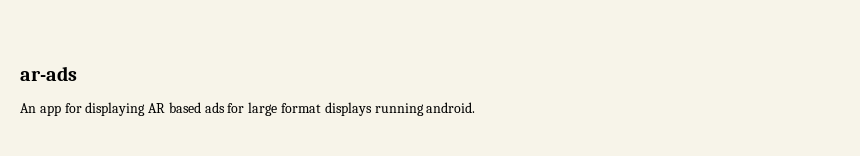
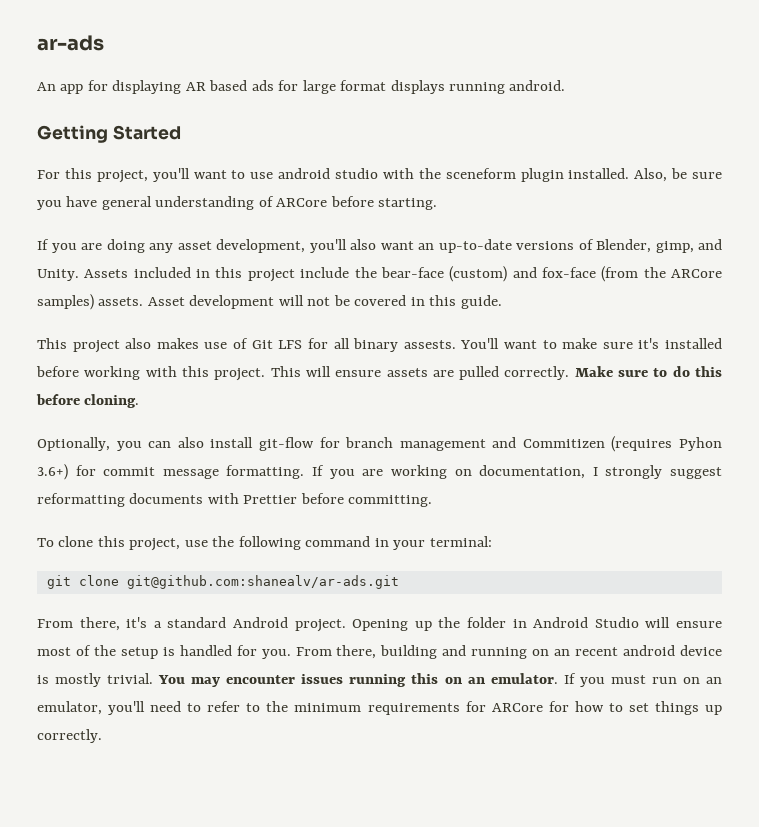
+ Getting Started
+ For this project, you'll want to use android studio with the sceneform plugin installed. Also, be sure you have general understanding of ARCore before starting.
+ If you are doing any asset development, you'll also want an up-to-date versions of Blender, gimp, and Unity. Assets included in this project include the bear-face (custom) and fox-face (from the ARCore samples) assets. Asset development will not be covered in this guide.
+ This project also makes use of Git LFS for all binary assests. You'll want to make sure it's installed before working with this project. This will ensure assets are pulled correctly. Make sure to do this before cloning.
+ Optionally, you can also install git-flow for branch management and Commitizen (requires Pyhon 3.6+) for commit message formatting. If you are working on documentation, I strongly suggest reformatting documents with Prettier before committing.
+ To clone this project, use the following command in your terminal:
+ git clone git@github.com:shanealv/ar-ads.git
+ From there, it's a standard Android project. Opening up the folder in Android Studio will ensure most of the setup is handled for you. From there, building and running on an recent android device is mostly trivial. You may encounter issues running this on an emulator. If you must run on an emulator, you'll need to refer to the minimum requirements for ARCore for how to set things up correctly.

